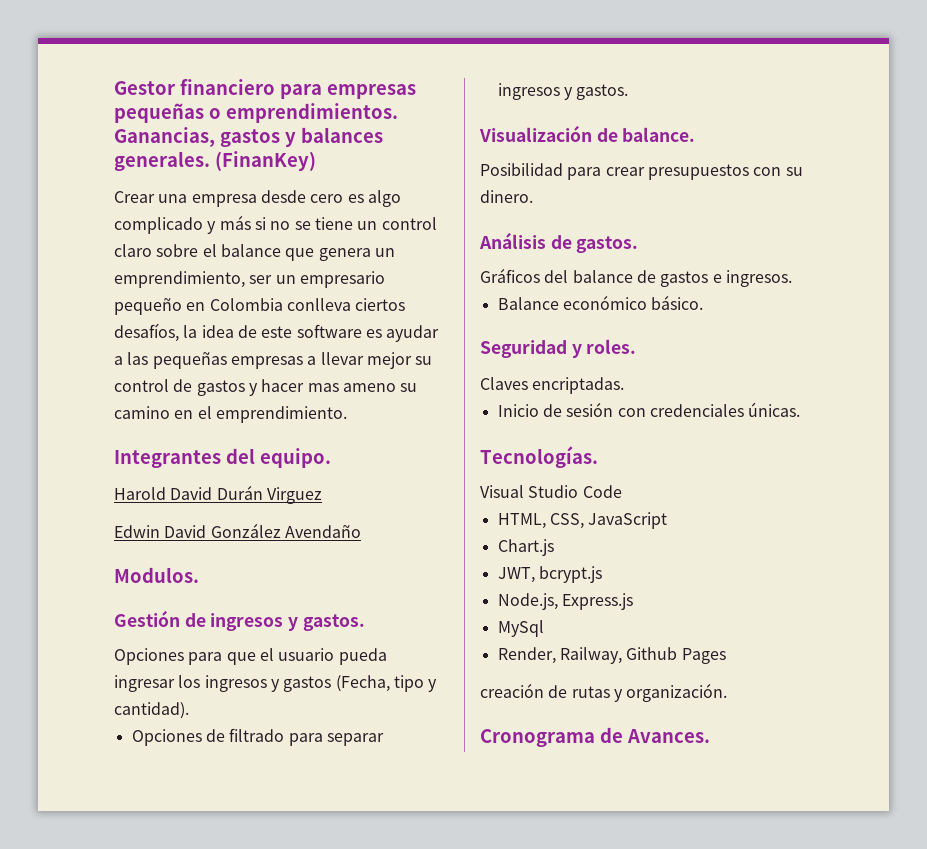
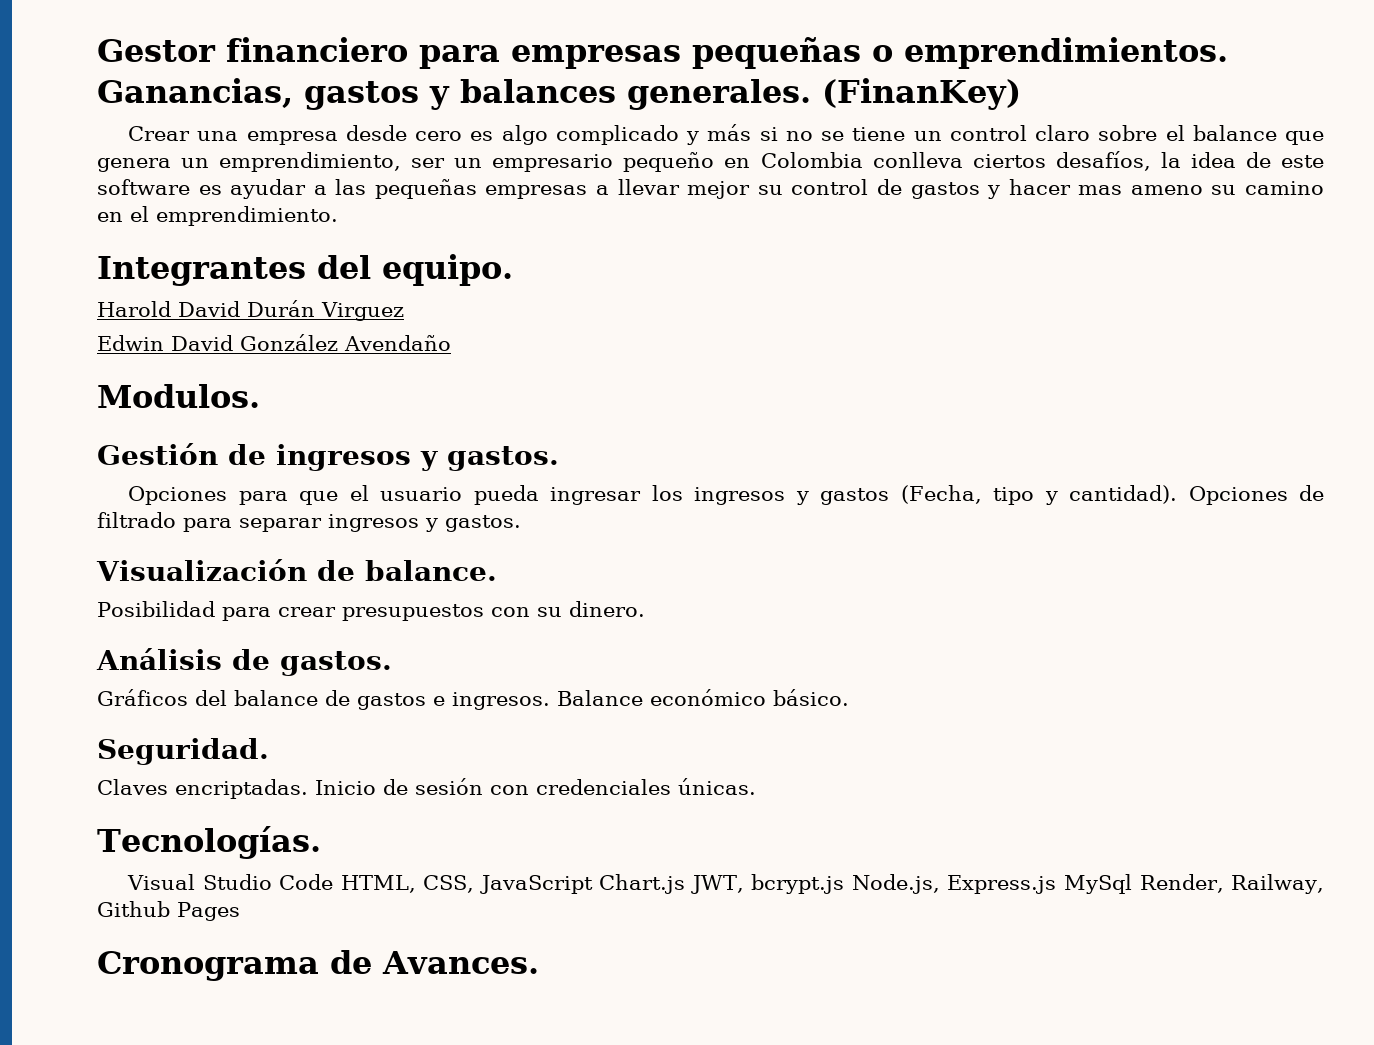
- Opciones para que el usuario pueda ingresar los ingresos y gastos (Fecha, tipo y cantidad).
- Opciones de filtrado para separar ingresos y gastos.
+ Opciones para que el usuario pueda ingresar los ingresos y gastos (Fecha, tipo y cantidad). Opciones de filtrado para separar ingresos y gastos.
- Gráficos del balance de gastos e ingresos.
- Balance económico básico.
+ Gráficos del balance de gastos e ingresos. Balance económico básico.
- Seguridad y roles.
+ Seguridad.
- Claves encriptadas.
- Inicio de sesión con credenciales únicas.
+ Claves encriptadas. Inicio de sesión con credenciales únicas.
- Visual Studio Code
- HTML, CSS, JavaScript
- Chart.js
- JWT, bcrypt.js
- Node.js, Express.js
- MySql
- Render, Railway, Github Pages
+ Visual Studio Code HTML, CSS, JavaScript Chart.js JWT, bcrypt.js Node.js, Express.js MySql Render, Railway, Github Pages
- creación de rutas y organización.

